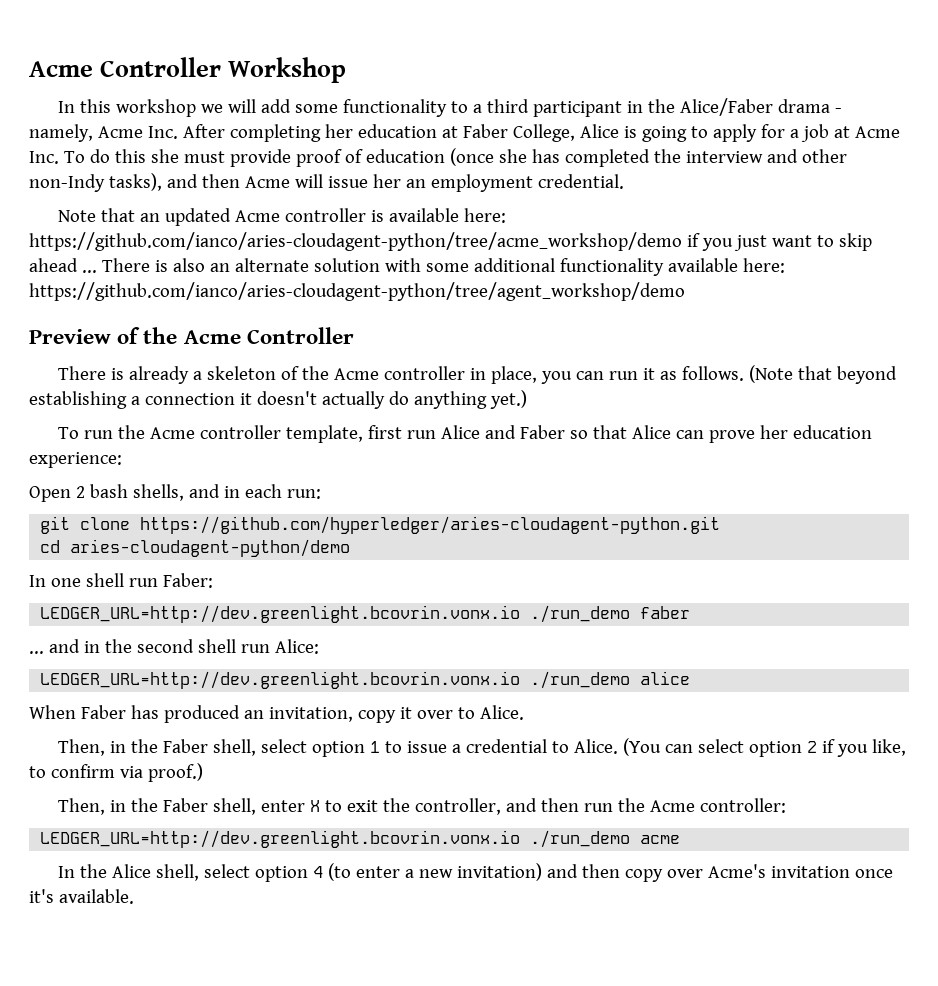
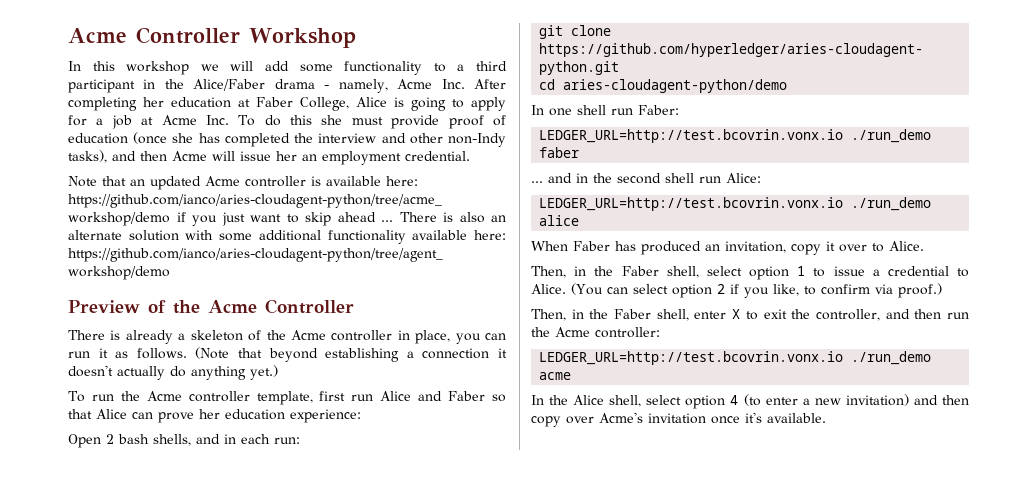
- LEDGER_URL=http://dev.greenlight.bcovrin.vonx.io ./run_demo faber
+ LEDGER_URL=http://test.bcovrin.vonx.io ./run_demo faber
- LEDGER_URL=http://dev.greenlight.bcovrin.vonx.io ./run_demo alice
+ LEDGER_URL=http://test.bcovrin.vonx.io ./run_demo alice
- LEDGER_URL=http://dev.greenlight.bcovrin.vonx.io ./run_demo acme
+ LEDGER_URL=http://test.bcovrin.vonx.io ./run_demo acme

